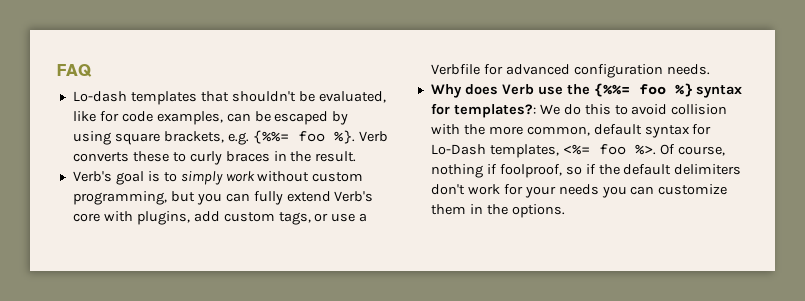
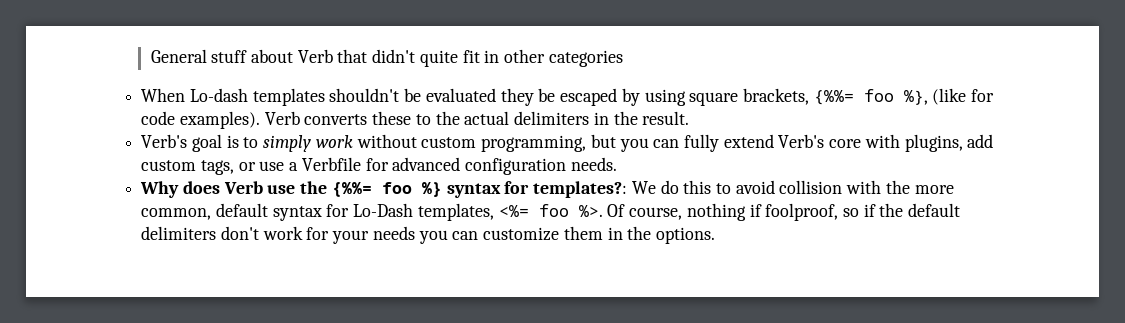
- FAQ
- Lo-dash templates that shouldn't be evaluated, like for code examples, can be escaped by using square brackets, e.g. {%%= foo %}.
+ General stuff about Verb that didn't quite fit in other categories
+ When Lo-dash templates shouldn't be evaluated they be escaped by using square brackets, {%%= foo %}, (like for code examples).
- Verb converts these to curly braces in the result.
+ Verb converts these to the actual delimiters in the result.

